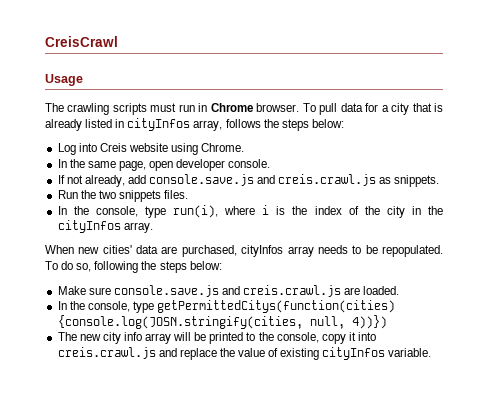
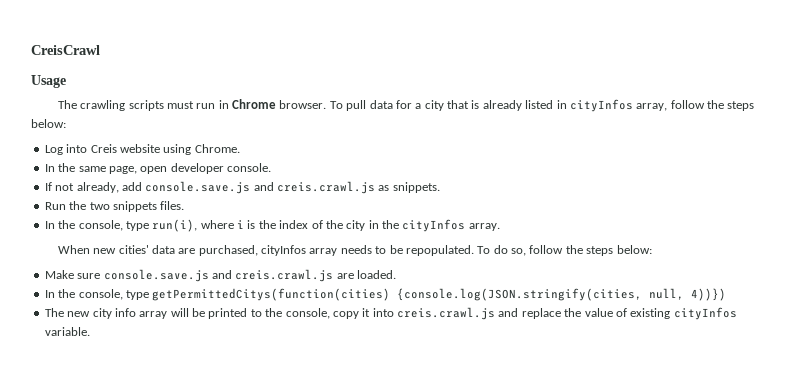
- To pull data for a city that is already listed in cityInfos array, follows the steps below:
+ To pull data for a city that is already listed in cityInfos array, follow the steps below:
- To do so, following the steps below:
+ To do so, follow the steps below:
- In the console, type getPermittedCitys(function(cities) {console.log(JOSN.stringify(cities, null, 4))})
+ In the console, type getPermittedCitys(function(cities) {console.log(JSON.stringify(cities, null, 4))})

